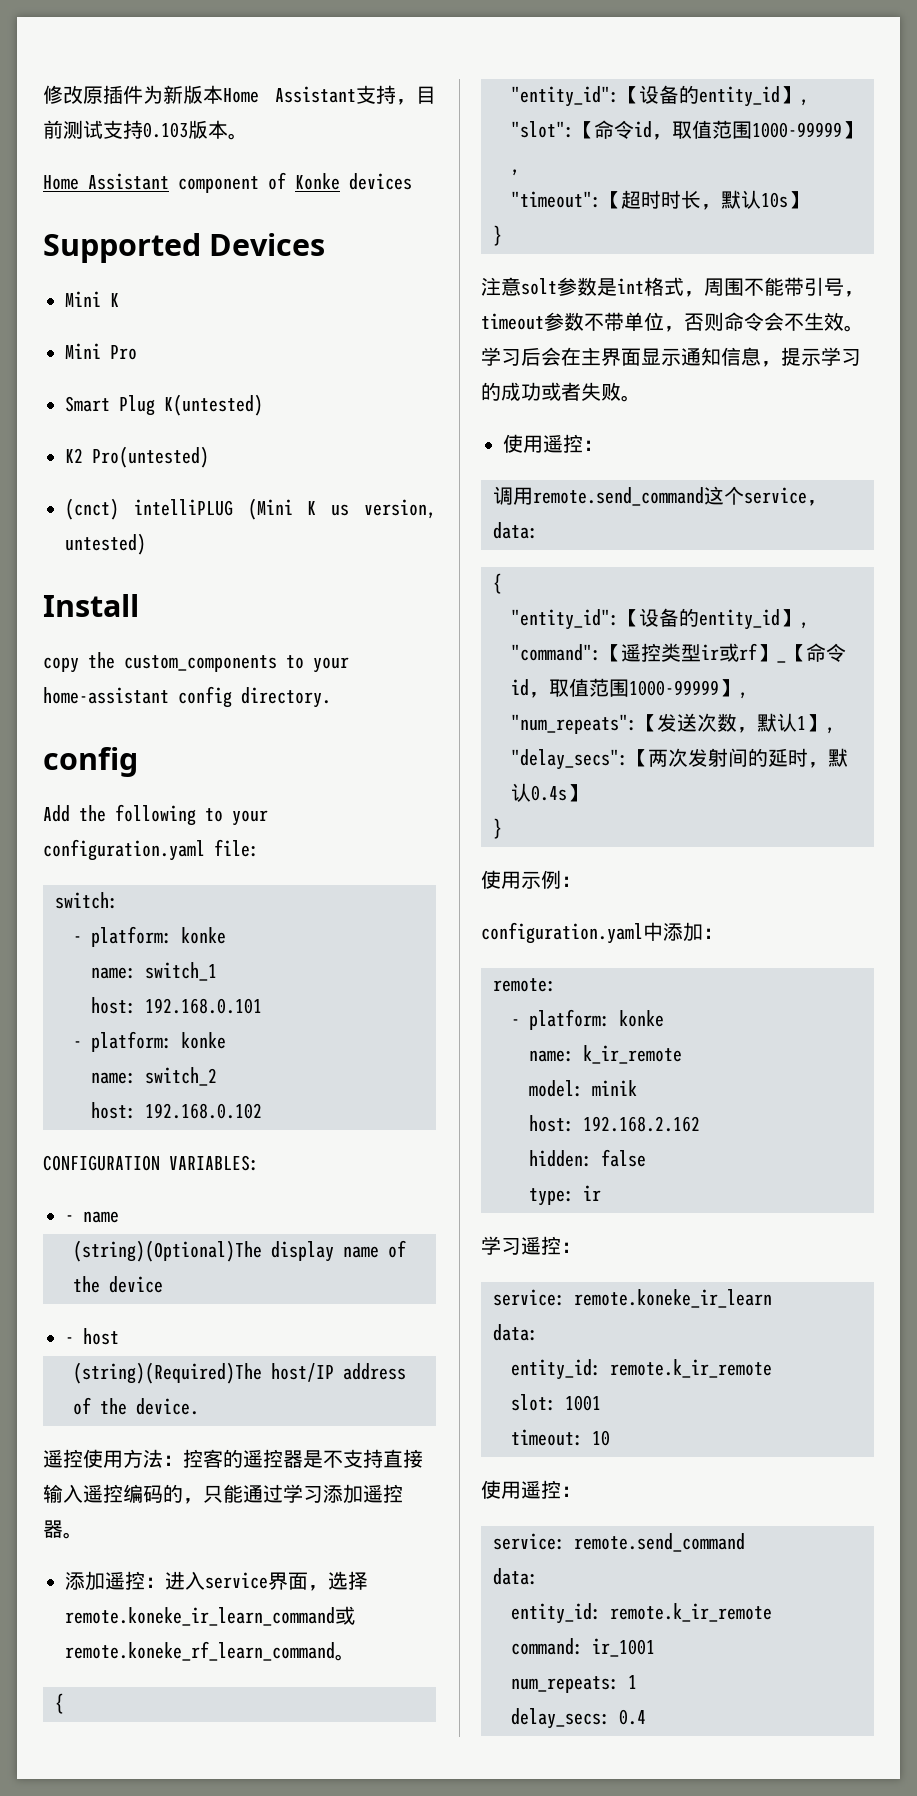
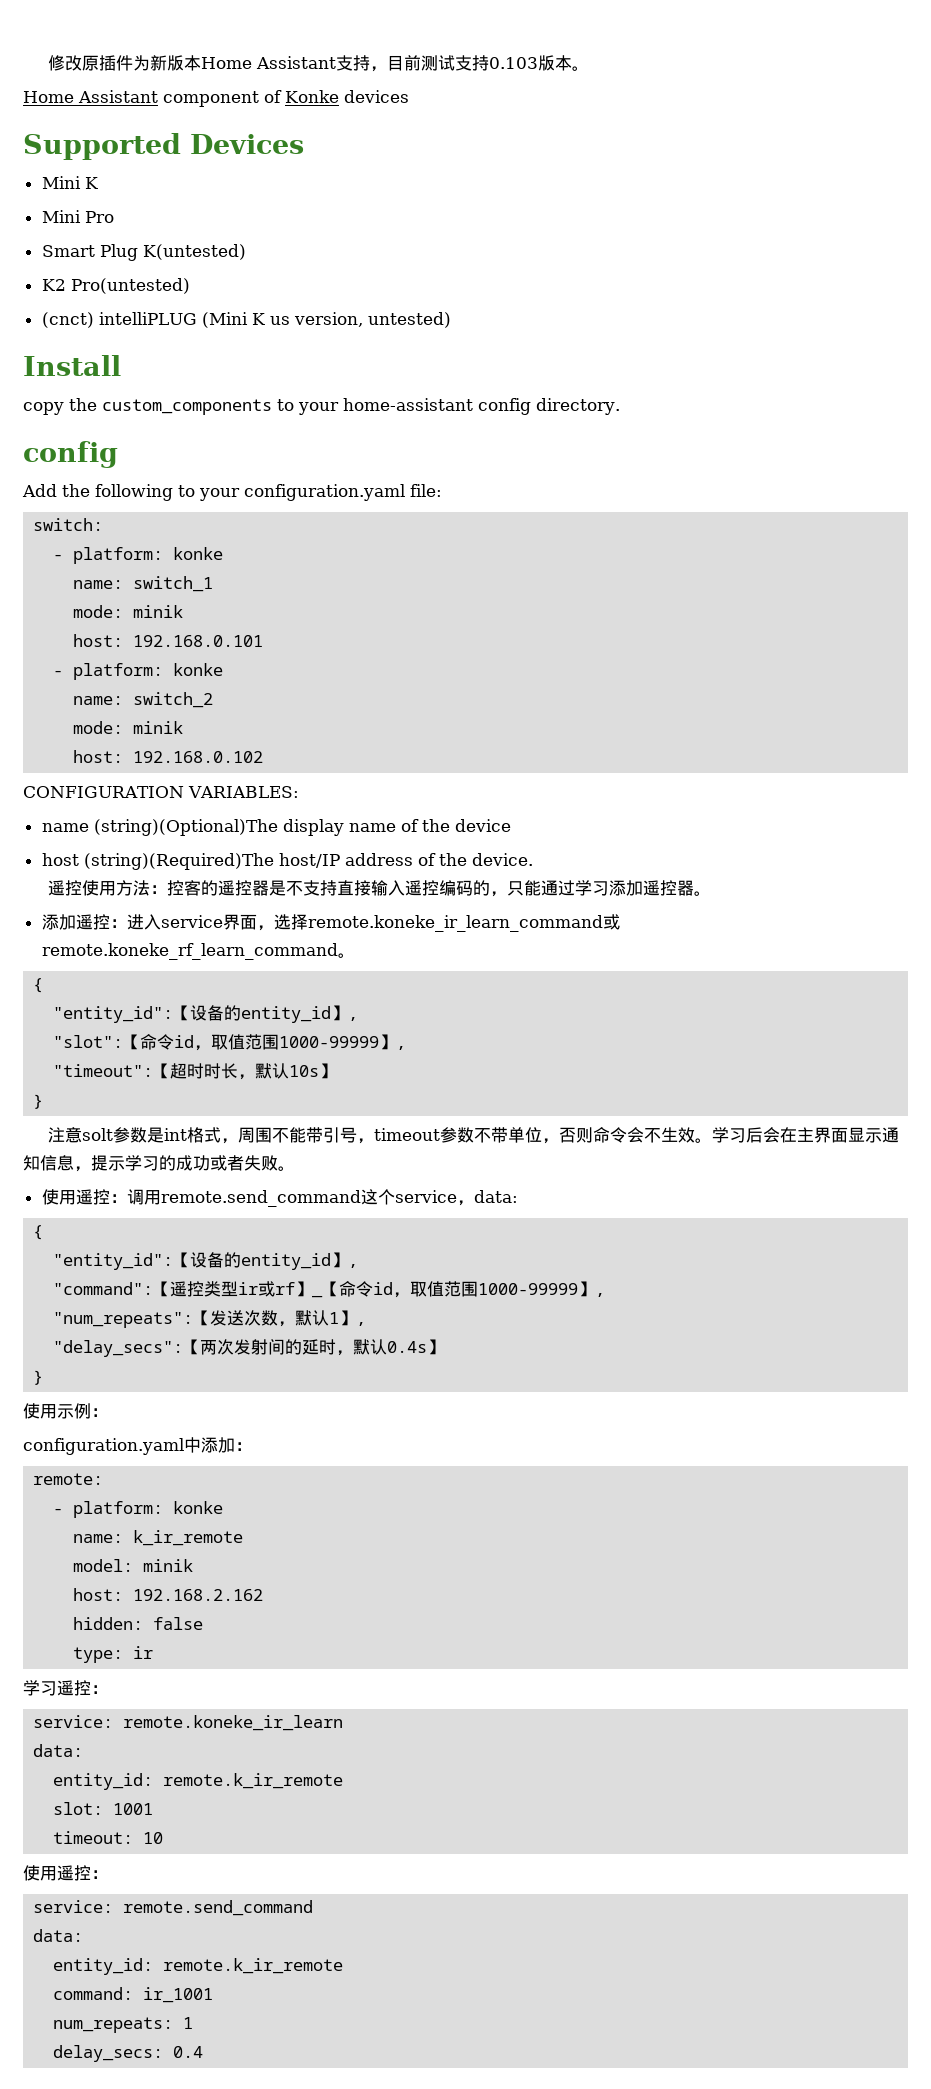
  name: switch_1
+ mode: minik
  name: switch_2
+ mode: minik
- - name
- (string)(Optional)The display name of the device
+ name (string)(Optional)The display name of the device
- - host
- (string)(Required)The host/IP address of the device.
+ host (string)(Required)The host/IP address of the device.
  学习后会在主界面显示通知信息，提示学习的成功或者失败。
- 使用遥控：
- 调用remote.send_command这个service，data:
+ 使用遥控：调用remote.send_command这个service，data:

